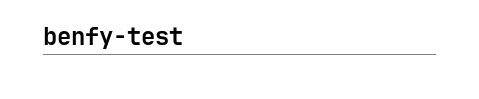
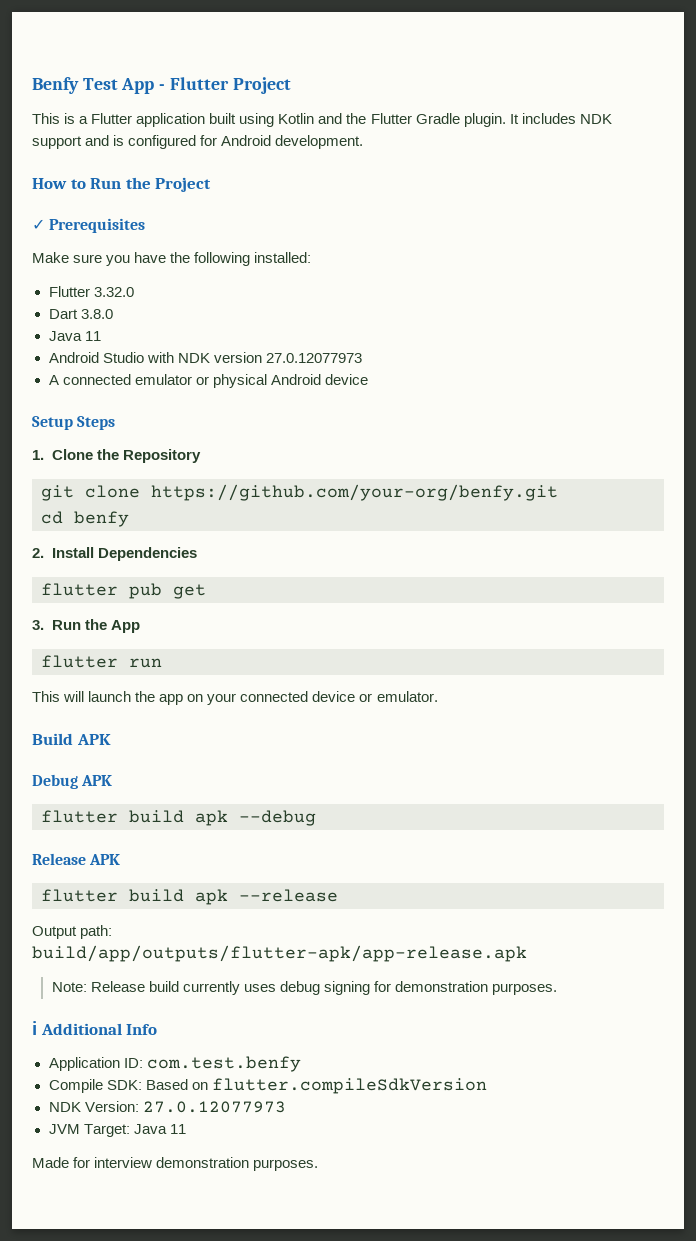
- benfy-test
+ Benfy Test App - Flutter Project
+ This is a Flutter application built using Kotlin and the Flutter Gradle plugin. It includes NDK support and is configured for Android development.
+ How to Run the Project
+ ✓ Prerequisites
+ Make sure you have the following installed:
+ Flutter 3.32.0
+ Dart 3.8.0
+ Java 11
+ Android Studio with NDK version 27.0.12077973
+ A connected emulator or physical Android device
+ Setup Steps
+ 1. Clone the Repository
+ git clone https://github.com/your-org/benfy.git
+ cd benfy
+ 2. Install Dependencies
+ flutter pub get
+ 3. Run the App
+ flutter run
+ This will launch the app on your connected device or emulator.
+ Build APK
+ Debug APK
+ flutter build apk --debug
+ Release APK
+ flutter build apk --release
+ Output path:
+ build/app/outputs/flutter-apk/app-release.apk
+ Note: Release build currently uses debug signing for demonstration purposes.
+ ℹ Additional Info
+ Application ID: com.test.benfy
+ Compile SDK: Based on flutter.compileSdkVersion
+ NDK Version: 27.0.12077973
+ JVM Target: Java 11
+ Made for interview demonstration purposes.

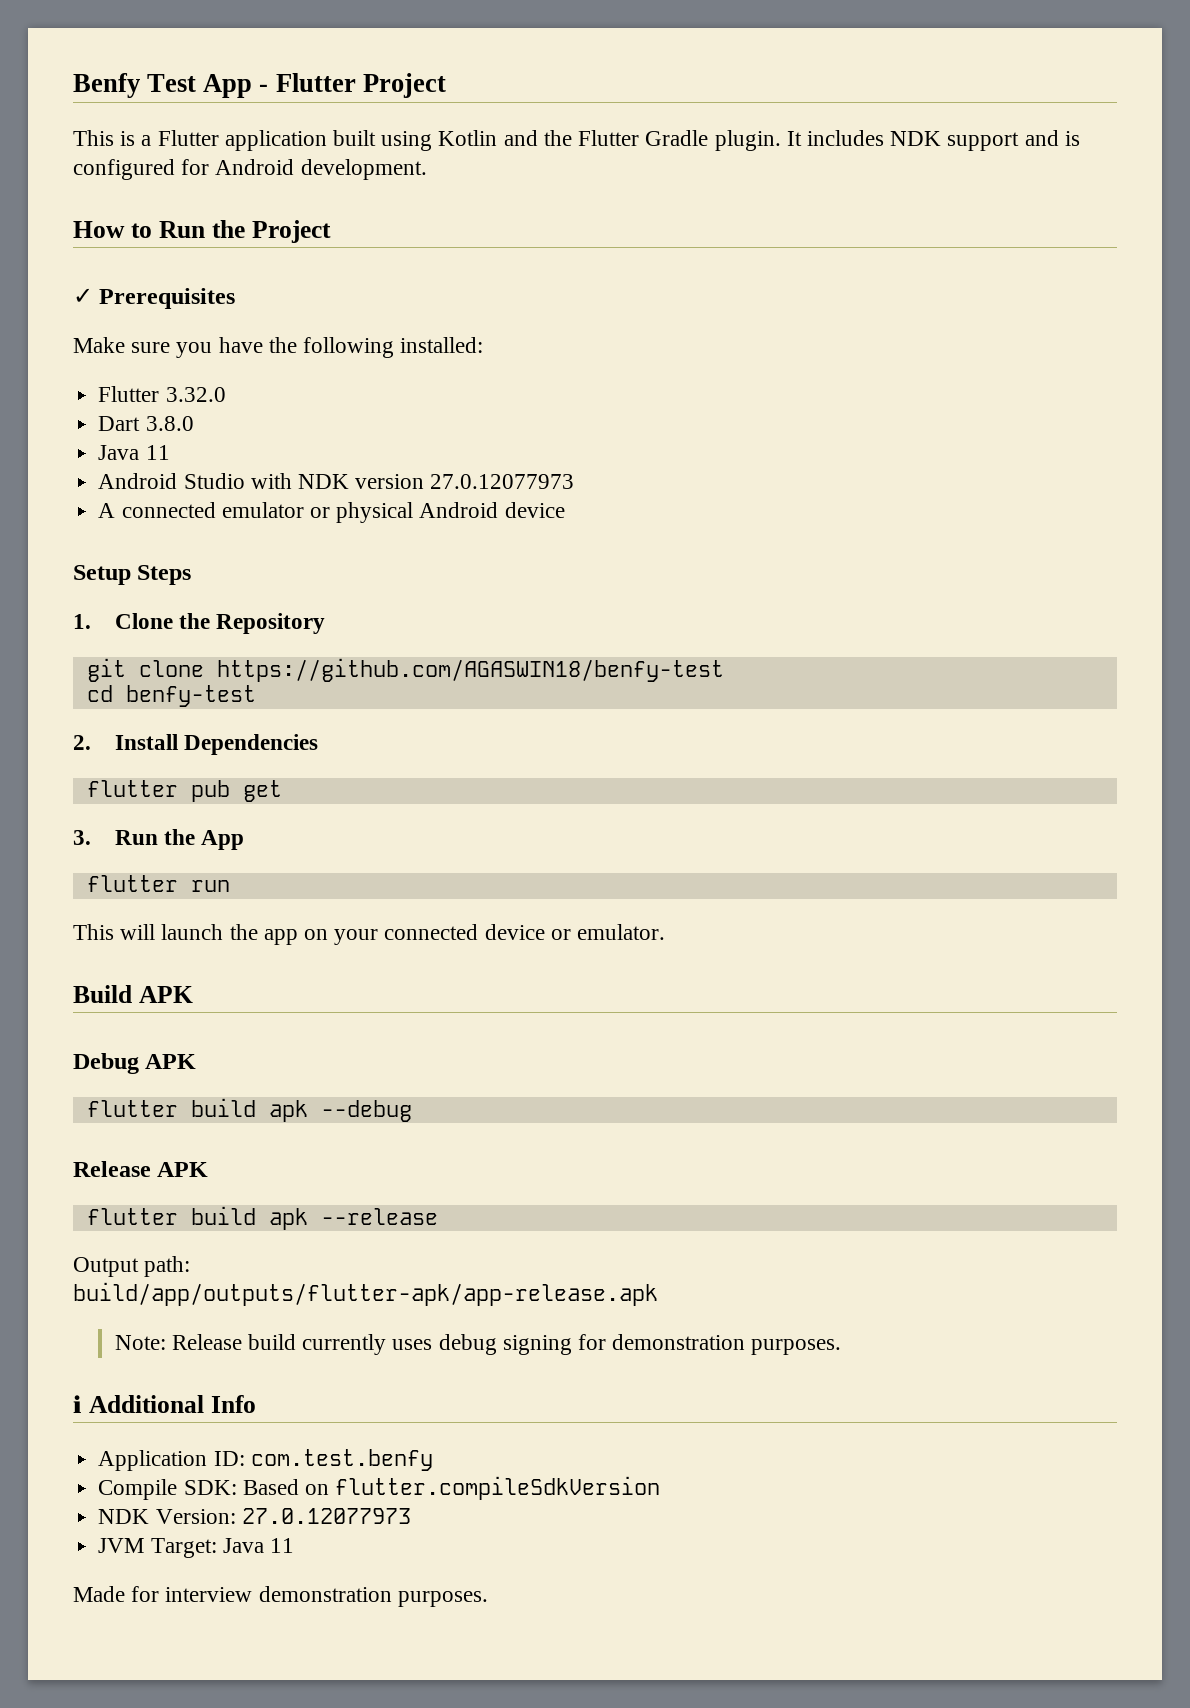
- git clone https://github.com/your-org/benfy.git
+ git clone https://github.com/AGASWIN18/benfy-test
- cd benfy
+ cd benfy-test

